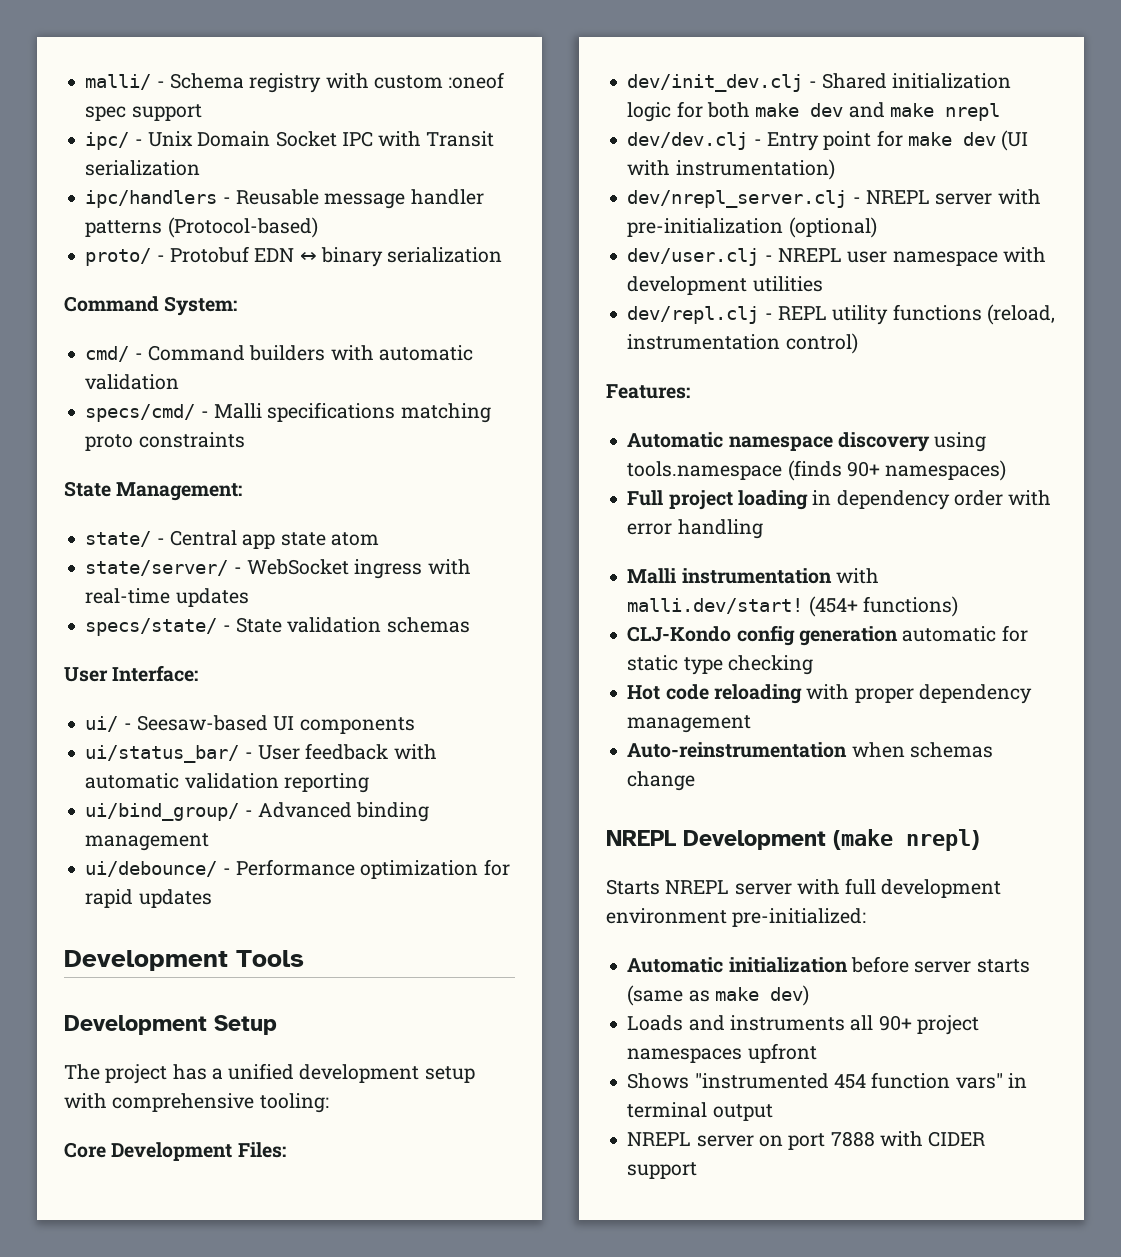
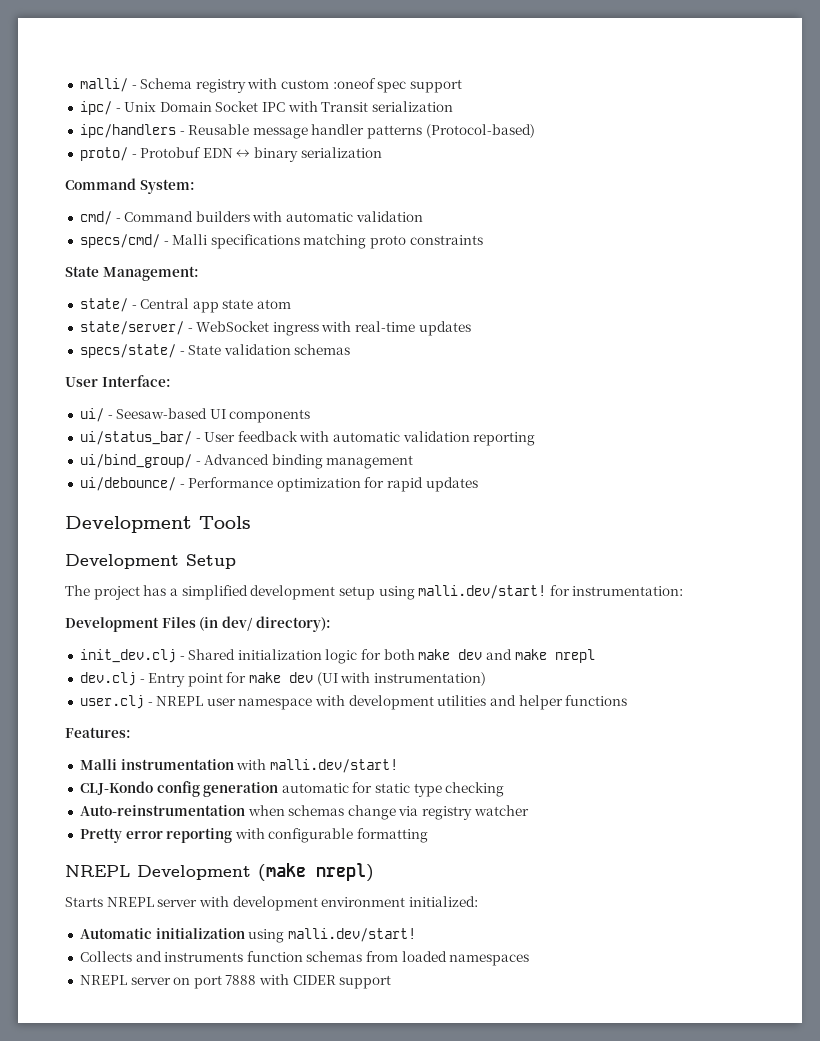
- The project has a unified development setup with comprehensive tooling:
- Core Development Files:
- dev/init_dev.clj - Shared initialization logic for both make dev and make nrepl
+ The project has a simplified development setup using malli.dev/start! for instrumentation:
+ Development Files (in dev/ directory):
+ init_dev.clj - Shared initialization logic for both make dev and make nrepl
- dev/dev.clj - Entry point for make dev (UI with instrumentation)
+ dev.clj - Entry point for make dev (UI with instrumentation)
- dev/nrepl_server.clj - NREPL server with pre-initialization (optional)
- dev/user.clj - NREPL user namespace with development utilities
- dev/repl.clj - REPL utility functions (reload, instrumentation control)
+ user.clj - NREPL user namespace with development utilities and helper functions
  Features:
- Automatic namespace discovery using tools.namespace (finds 90+ namespaces)
- Full project loading in dependency order with error handling
- (454+ functions)
- Hot code reloading with proper dependency management
- Auto-reinstrumentation when schemas change
+ Auto-reinstrumentation when schemas change via registry watcher
+ Pretty error reporting with configurable formatting
- Starts NREPL server with full development environment pre-initialized:
+ Starts NREPL server with development environment initialized:
- Automatic initialization before server starts (same as make dev)
- Loads and instruments all 90+ project namespaces upfront
- Shows "instrumented 454 function vars" in terminal output
+ Automatic initialization using malli.dev/start!
+ Collects and instruments function schemas from loaded namespaces

